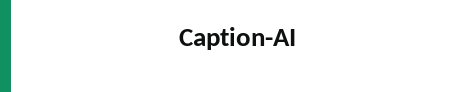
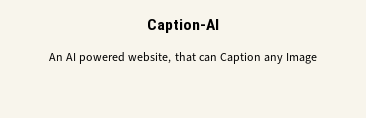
+ An AI powered website, that can Caption any Image

